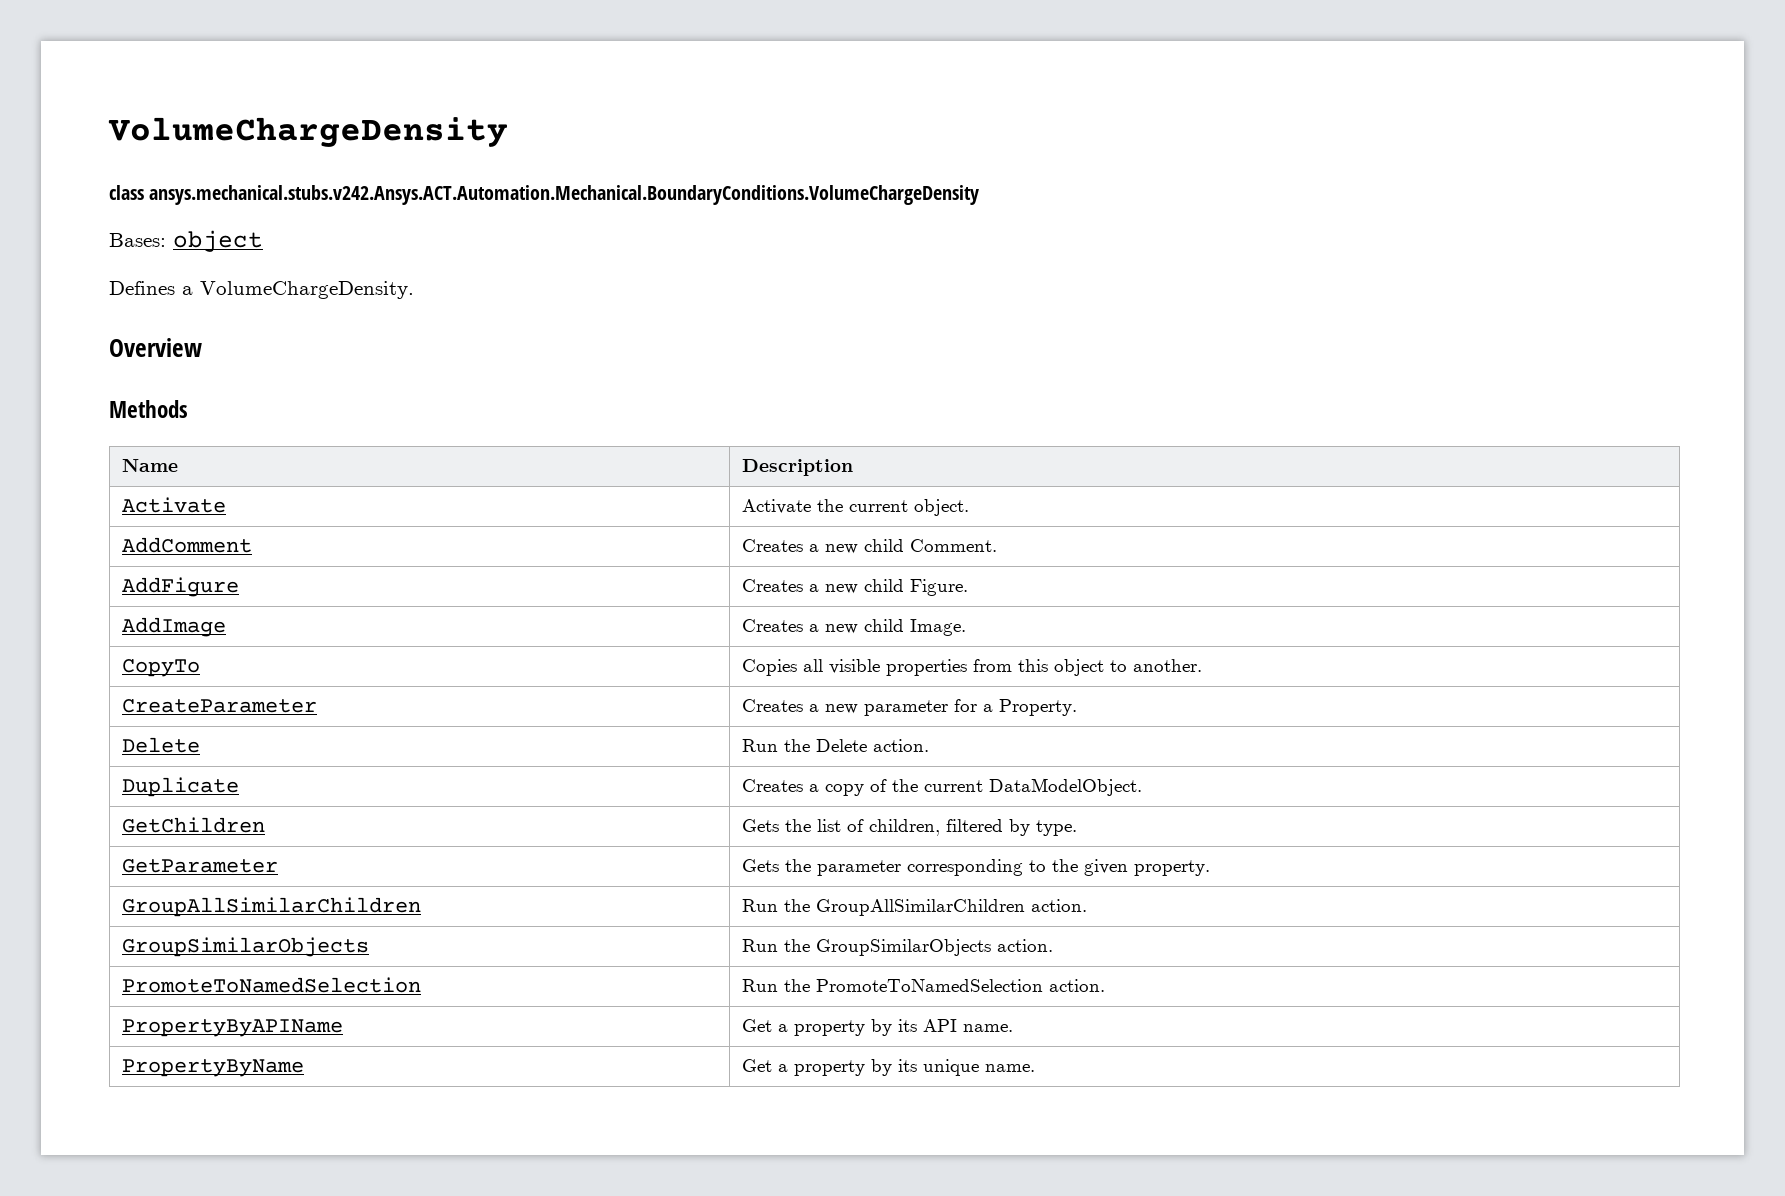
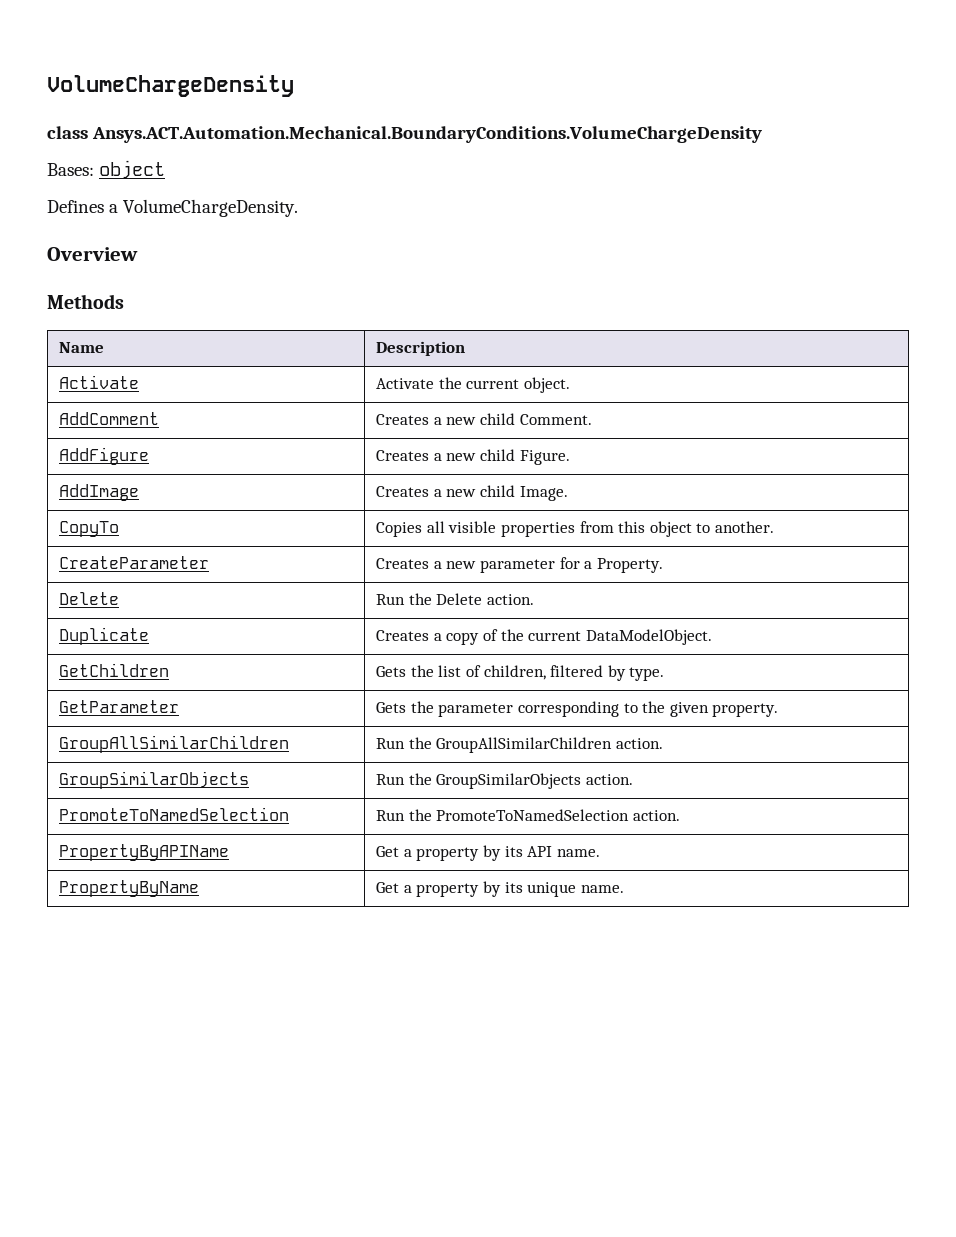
- class ansys.mechanical.stubs.v242.Ansys.ACT.Automation.Mechanical.BoundaryConditions.VolumeChargeDensity
+ class Ansys.ACT.Automation.Mechanical.BoundaryConditions.VolumeChargeDensity

